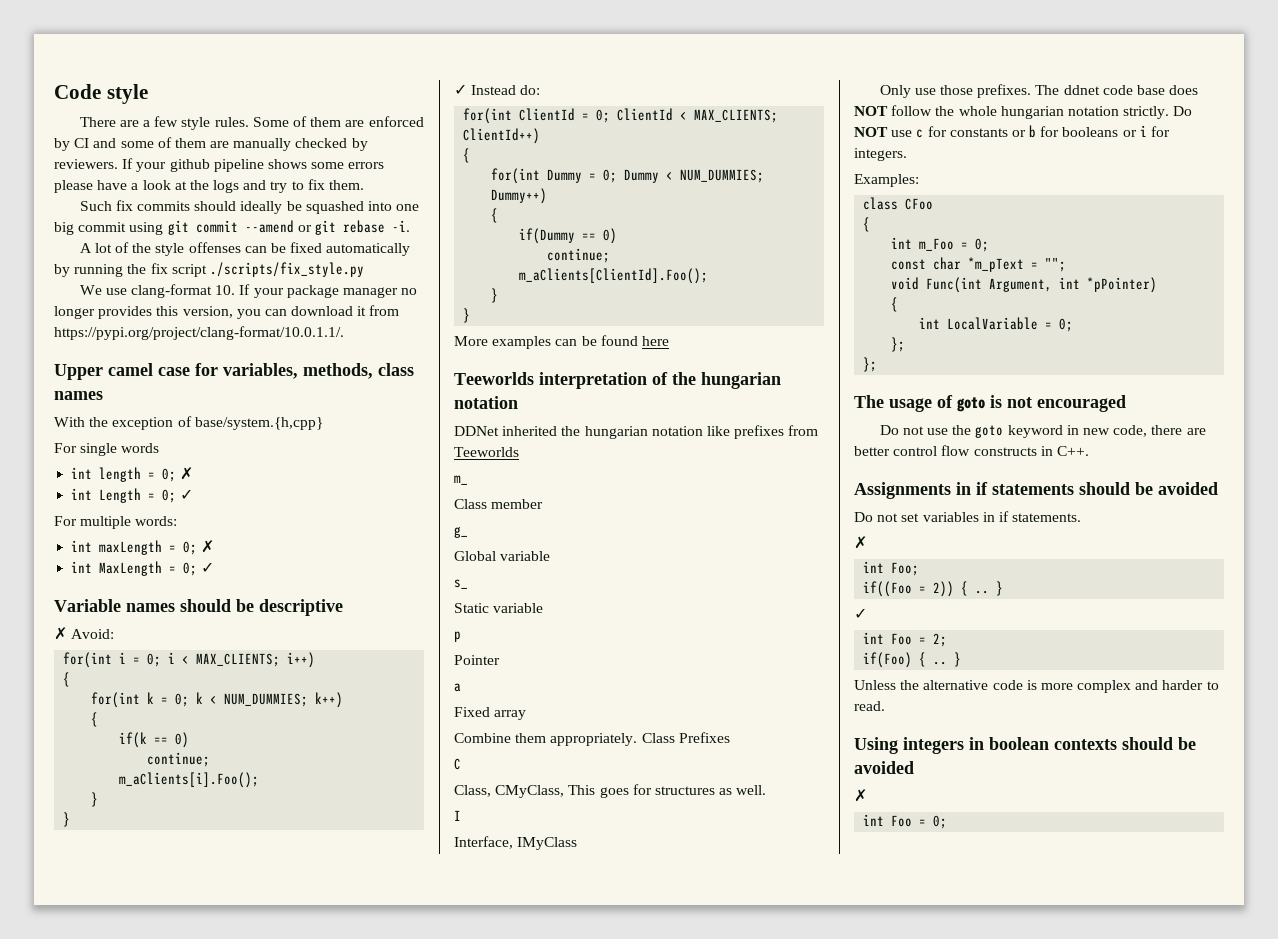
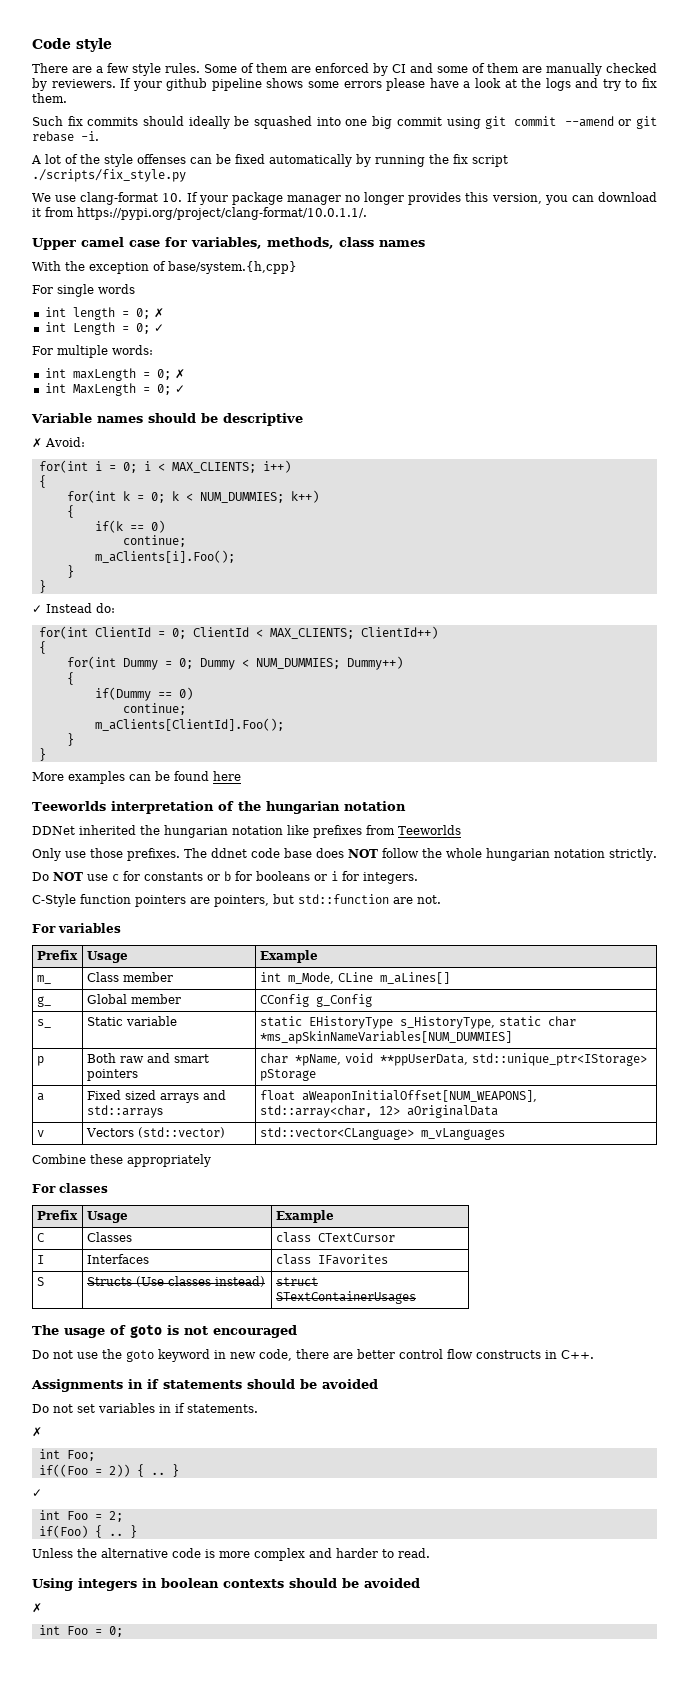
- m_
- Class member
- g_
- Global variable
- s_
- Static variable
- p
- Pointer
- a
- Fixed array
- Combine them appropriately. Class Prefixes
- C
- Class, CMyClass, This goes for structures as well.
- I
- Interface, IMyClass
- The ddnet code base does NOT follow the whole hungarian notation strictly. Do NOT use c for constants or b for booleans or i for integers.
+ The ddnet code base does NOT follow the whole hungarian notation strictly.
+ Do NOT use c for constants or b for booleans or i for integers.
- Examples:
- class CFoo
- {
- int m_Foo = 0;
- const char *m_pText = "";
- void Func(int Argument, int *pPointer)
- {
- int LocalVariable = 0;
- };
- };
+ C-Style function pointers are pointers, but std::function are not.
+ For variables
+ Prefix | Usage | Example
+ m_ | Class member | int m_Mode, CLine m_aLines[]
+ g_ | Global member | CConfig g_Config
+ s_ | Static variable | static EHistoryType s_HistoryType, static char *ms_apSkinNameVariables[NUM_DUMMIES]
+ p | Both raw and smart pointers | char *pName, void **ppUserData, std::unique_ptr<IStorage> pStorage
+ a | Fixed sized arrays and std::arrays | float aWeaponInitialOffset[NUM_WEAPONS], std::array<char, 12> aOriginalData
+ v | Vectors (std::vector) | std::vector<CLanguage> m_vLanguages
+ Combine these appropriately
+ For classes
+ Prefix | Usage | Example
+ C | Classes | class CTextCursor
+ I | Interfaces | class IFavorites
+ S | Structs (Use classes instead) | struct STextContainerUsages

